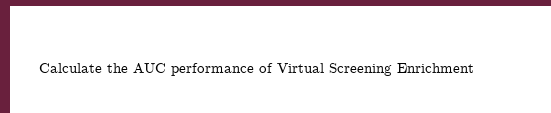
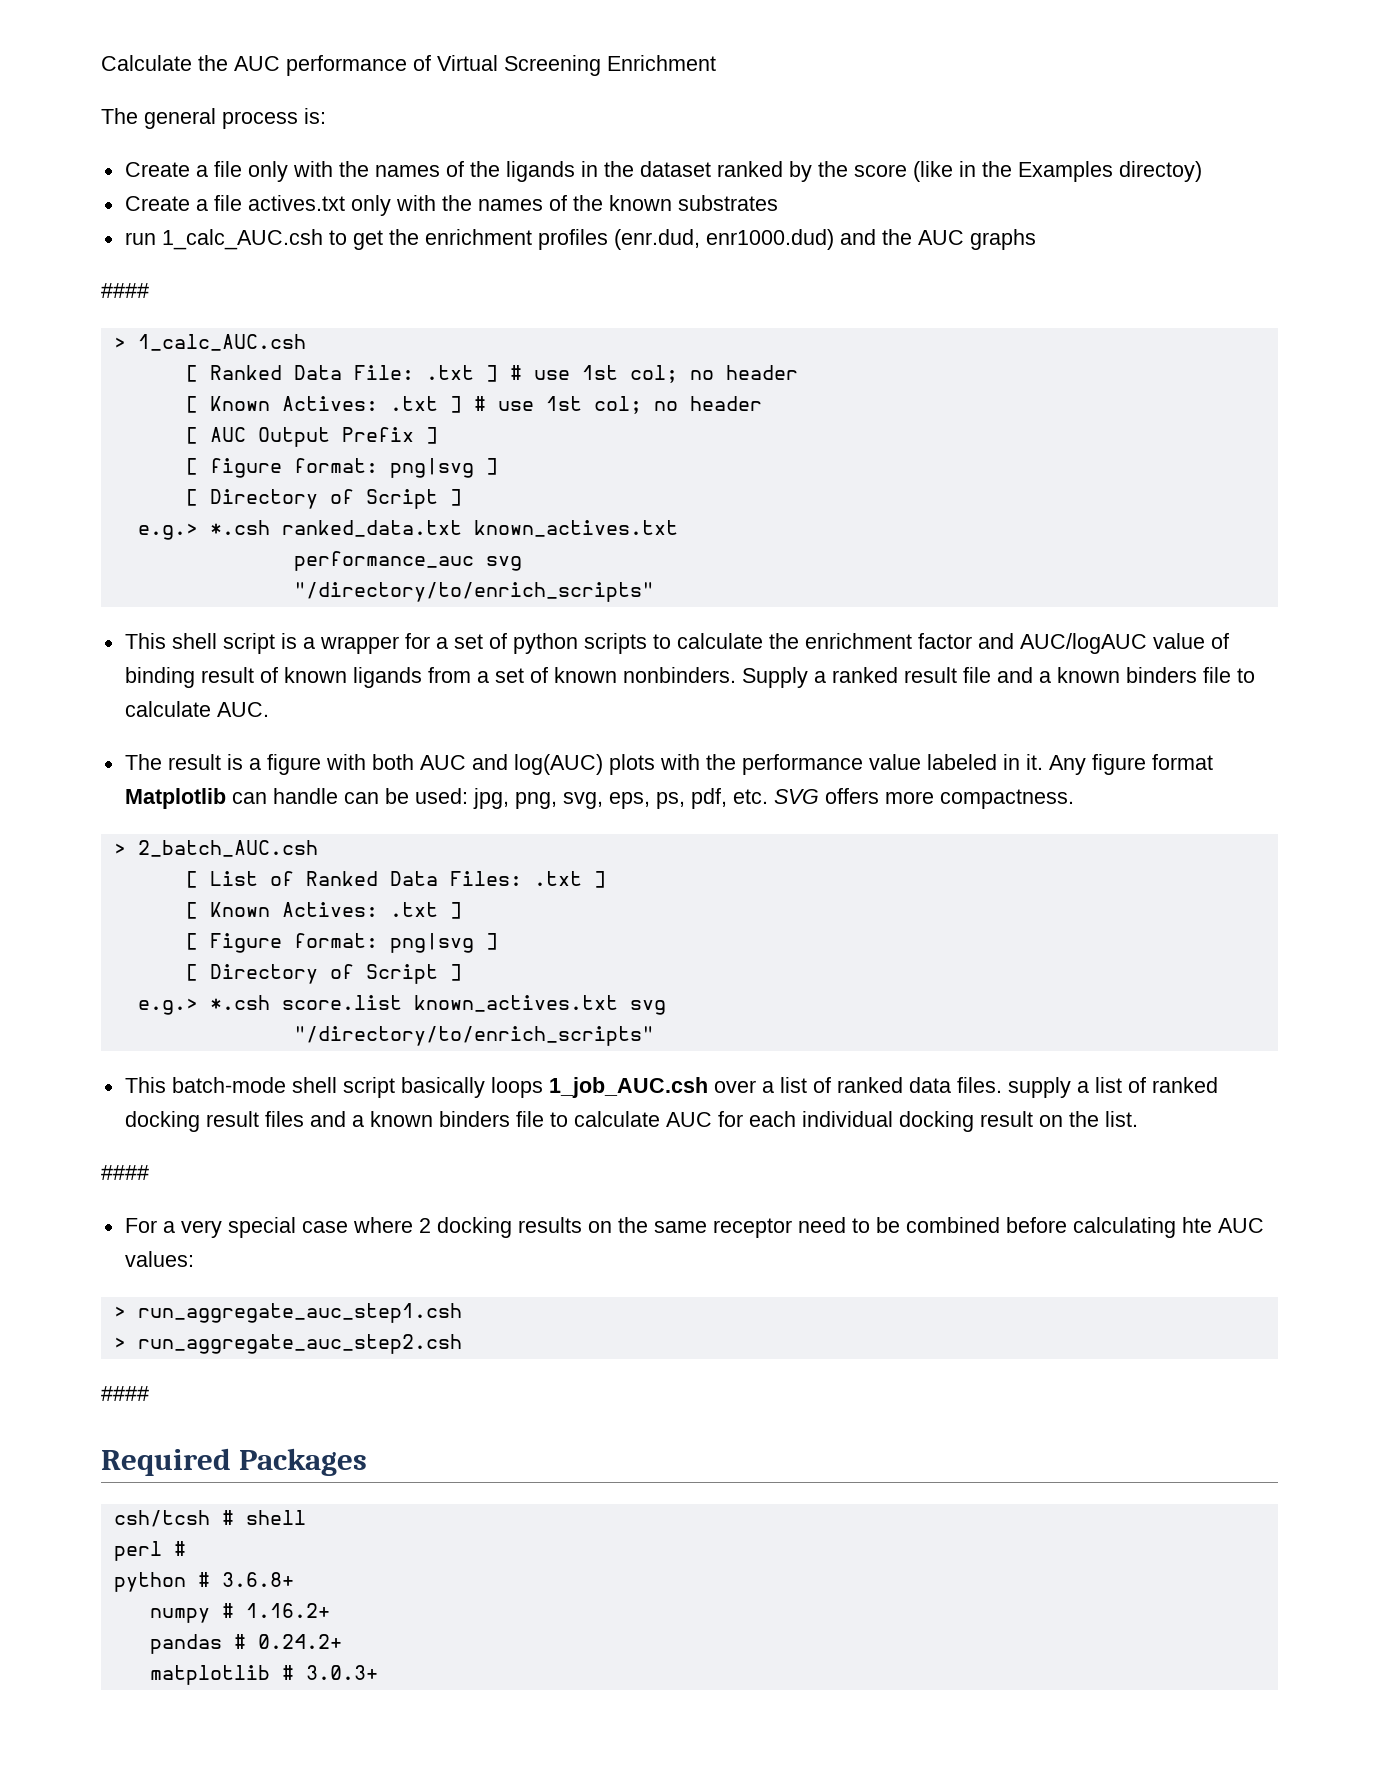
+ The general process is:
+ Create a file only with the names of the ligands in the dataset ranked by the score (like in the Examples directoy)
+ Create a file actives.txt only with the names of the known substrates
+ run 1_calc_AUC.csh to get the enrichment profiles (enr.dud, enr1000.dud) and the AUC graphs
+ ####
+ > 1_calc_AUC.csh
+ [ Ranked Data File: .txt ] # use 1st col; no header
+ [ Known Actives: .txt ] # use 1st col; no header
+ [ AUC Output Prefix ]
+ [ figure format: png|svg ]
+ [ Directory of Script ]
+ e.g.> *.csh ranked_data.txt known_actives.txt
+ performance_auc svg
+ "/directory/to/enrich_scripts"
+ This shell script is a wrapper for a set of python scripts to calculate the enrichment factor and AUC/logAUC value of binding result of known ligands from a set of known nonbinders. Supply a ranked result file and a known binders file to calculate AUC.
+ The result is a figure with both AUC and log(AUC) plots with the performance value labeled in it. Any figure format Matplotlib can handle can be used: jpg, png, svg, eps, ps, pdf, etc. SVG offers more compactness.
+ > 2_batch_AUC.csh
+ [ List of Ranked Data Files: .txt ]
+ [ Known Actives: .txt ]
+ [ Figure format: png|svg ]
+ [ Directory of Script ]
+ e.g.> *.csh score.list known_actives.txt svg
+ "/directory/to/enrich_scripts"
+ This batch-mode shell script basically loops 1_job_AUC.csh over a list of ranked data files. supply a list of ranked docking result files and a known binders file to calculate AUC for each individual docking result on the list.
+ ####
+ For a very special case where 2 docking results on the same receptor need to be combined before calculating hte AUC values:
+ > run_aggregate_auc_step1.csh
+ > run_aggregate_auc_step2.csh
+ ####
+ Required Packages
+ csh/tcsh # shell
+ perl #
+ python # 3.6.8+
+ numpy # 1.16.2+
+ pandas # 0.24.2+
+ matplotlib # 3.0.3+

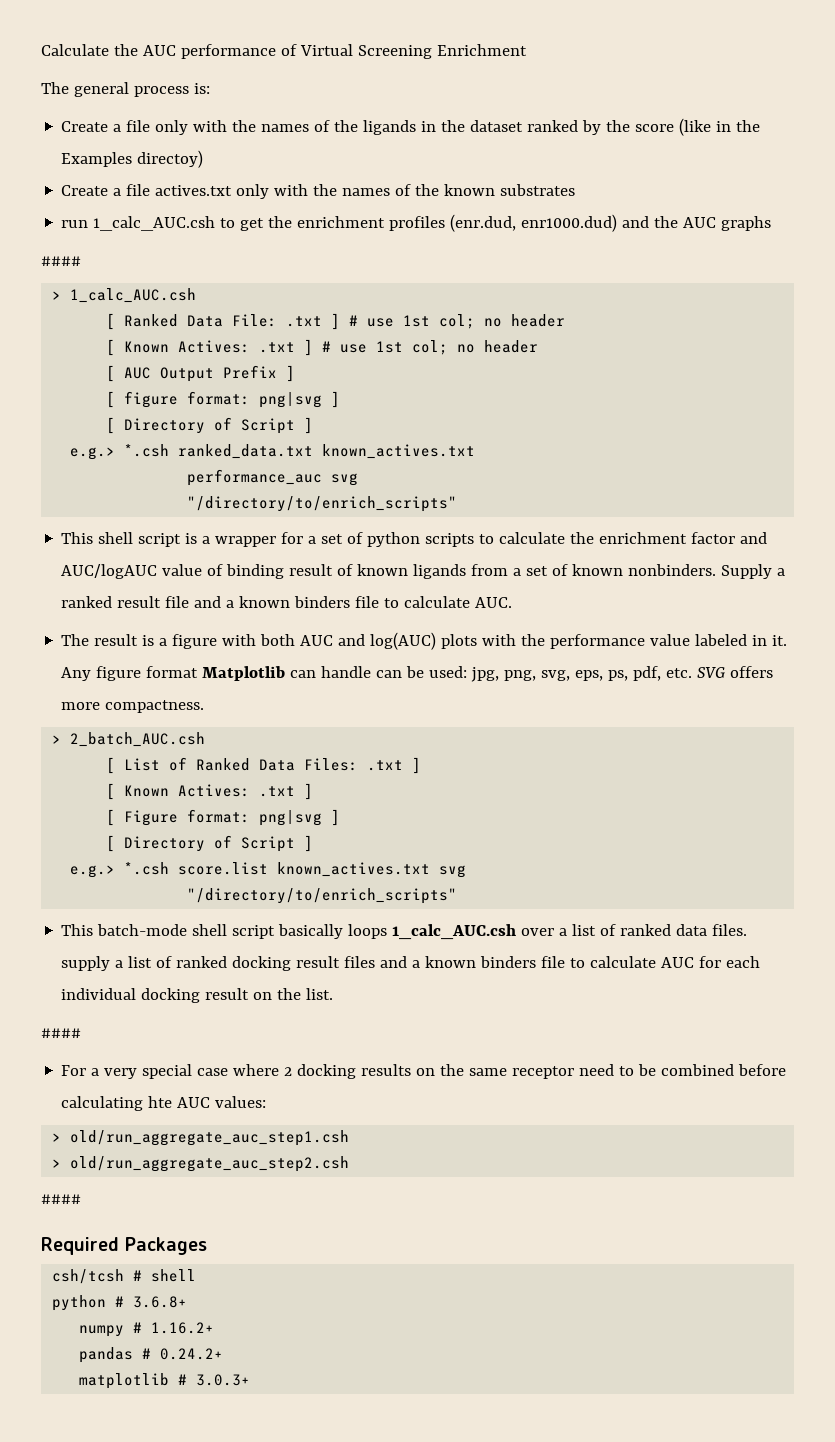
- This batch-mode shell script basically loops 1_job_AUC.csh over a list of ranked data files. supply a list of ranked docking result files and a known binders file to calculate AUC for each individual docking result on the list.
+ This batch-mode shell script basically loops 1_calc_AUC.csh over a list of ranked data files. supply a list of ranked docking result files and a known binders file to calculate AUC for each individual docking result on the list.
- > run_aggregate_auc_step1.csh
- > run_aggregate_auc_step2.csh
+ > old/run_aggregate_auc_step1.csh
+ > old/run_aggregate_auc_step2.csh
- perl #

